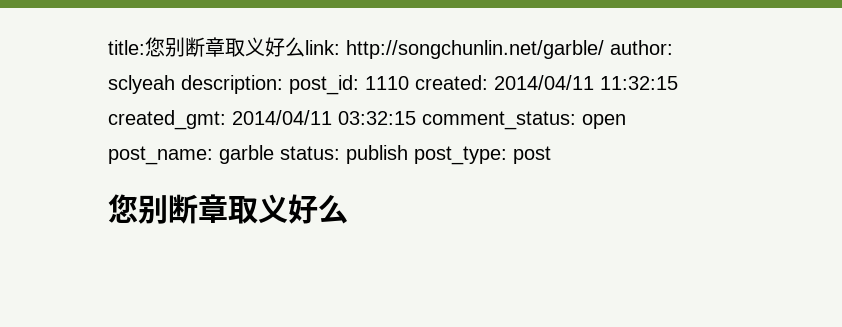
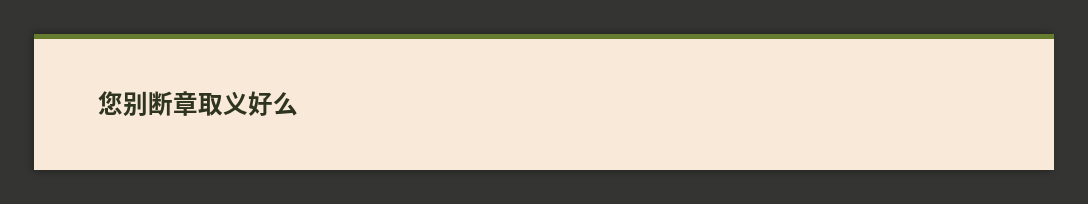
- title:您别断章取义好么link: http://songchunlin.net/garble/ author: sclyeah description: post_id: 1110 created: 2014/04/11 11:32:15 created_gmt: 2014/04/11 03:32:15 comment_status: open post_name: garble status: publish post_type: post

